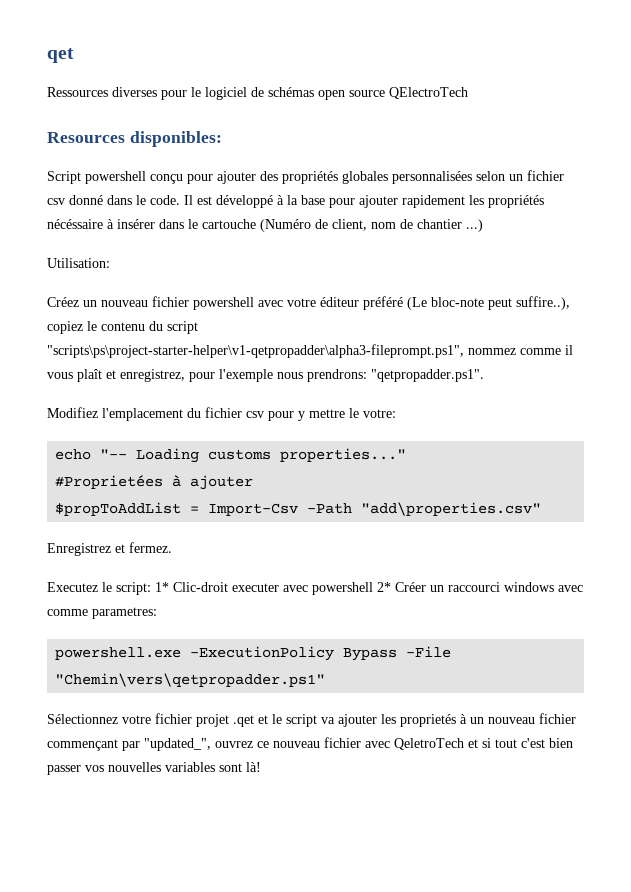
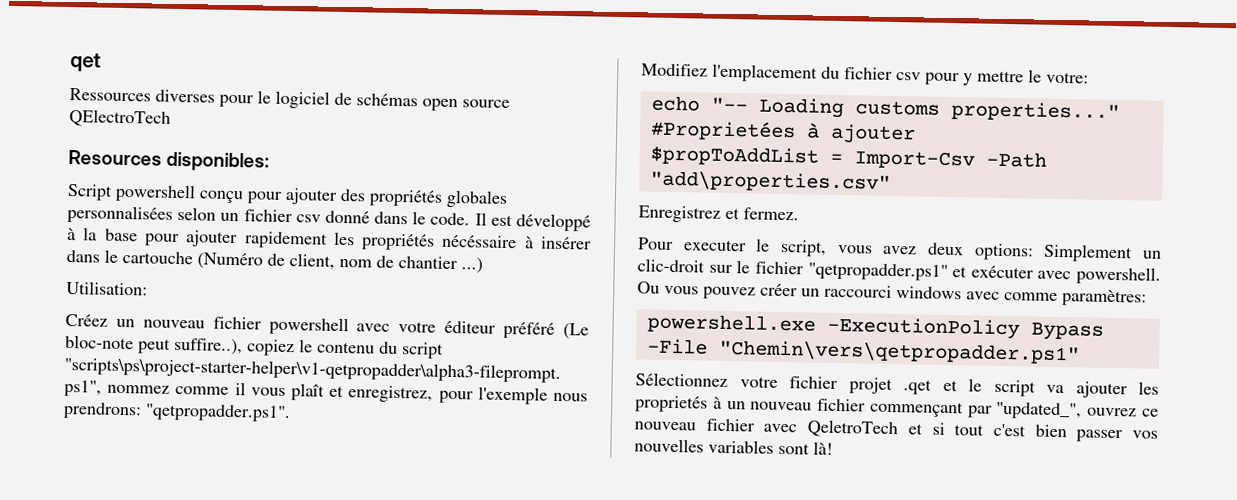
- Executez le script: 1* Clic-droit executer avec powershell 2* Créer un raccourci windows avec comme parametres:
+ Pour executer le script, vous avez deux options: Simplement un clic-droit sur le fichier "qetpropadder.ps1" et exécuter avec powershell. Ou vous pouvez créer un raccourci windows avec comme paramètres:

